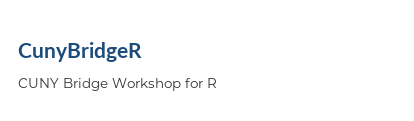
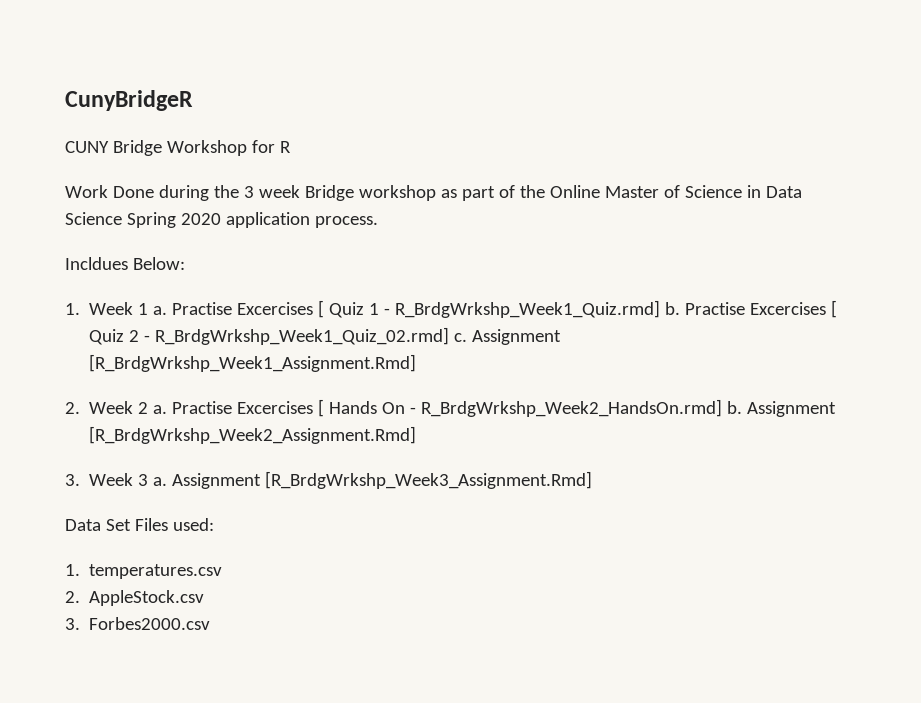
+ Work Done during the 3 week Bridge workshop as part of the Online Master of Science in Data Science Spring 2020 application process.
+ Incldues Below:
+ 1. Week 1 a. Practise Excercises [ Quiz 1 - R_BrdgWrkshp_Week1_Quiz.rmd] b. Practise Excercises [ Quiz 2 - R_BrdgWrkshp_Week1_Quiz_02.rmd] c. Assignment [R_BrdgWrkshp_Week1_Assignment.Rmd]
+ 2. Week 2 a. Practise Excercises [ Hands On - R_BrdgWrkshp_Week2_HandsOn.rmd] b. Assignment [R_BrdgWrkshp_Week2_Assignment.Rmd]
+ 3. Week 3 a. Assignment [R_BrdgWrkshp_Week3_Assignment.Rmd]
+ Data Set Files used:
+ 1. temperatures.csv
+ 2. AppleStock.csv
+ 3. Forbes2000.csv

